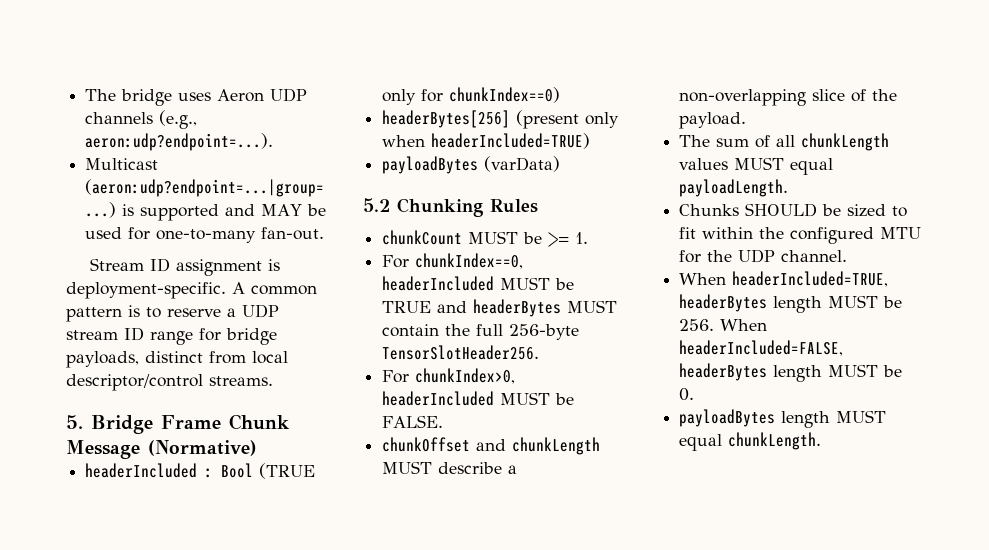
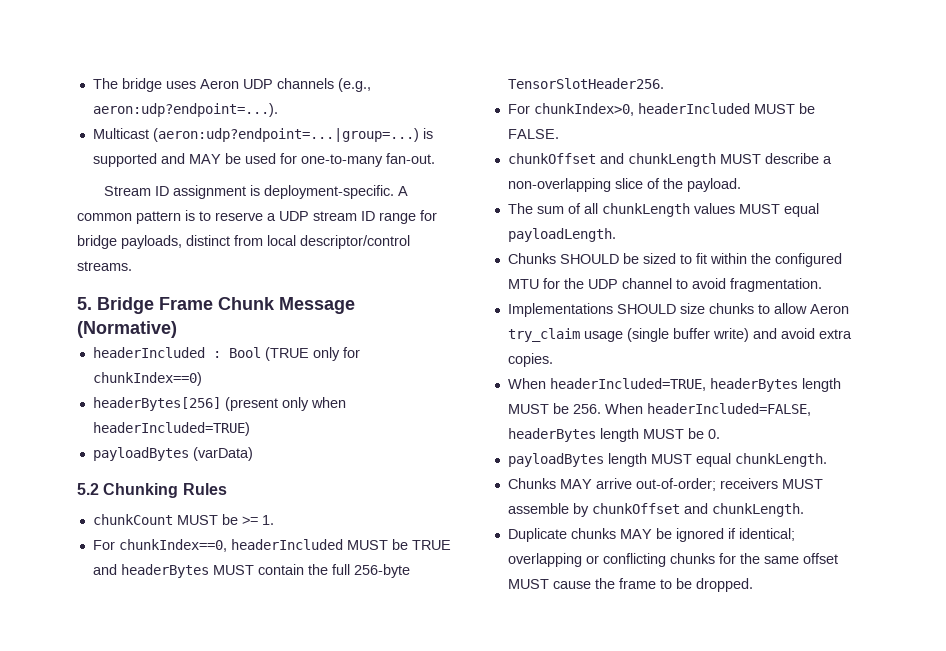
- Chunks SHOULD be sized to fit within the configured MTU for the UDP channel.
+ Chunks SHOULD be sized to fit within the configured MTU for the UDP channel to avoid fragmentation.
+ Implementations SHOULD size chunks to allow Aeron try_claim usage (single buffer write) and avoid extra copies.
+ Chunks MAY arrive out-of-order; receivers MUST assemble by chunkOffset and chunkLength.
+ Duplicate chunks MAY be ignored if identical; overlapping or conflicting chunks for the same offset MUST cause the frame to be dropped.

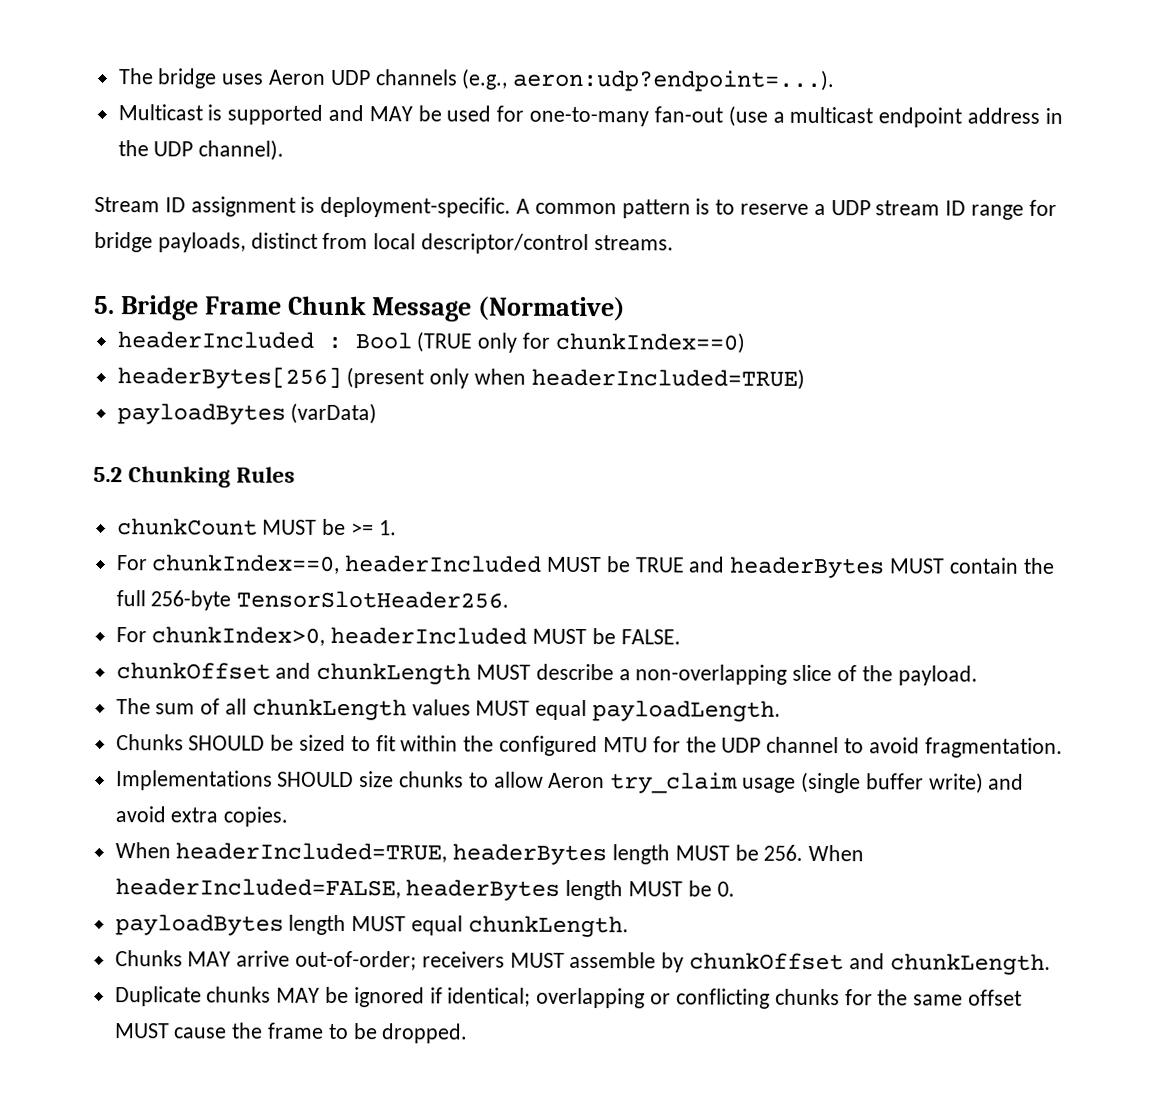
- Multicast (aeron:udp?endpoint=...|group=...) is supported and MAY be used for one-to-many fan-out.
+ Multicast is supported and MAY be used for one-to-many fan-out (use a multicast endpoint address in the UDP channel).

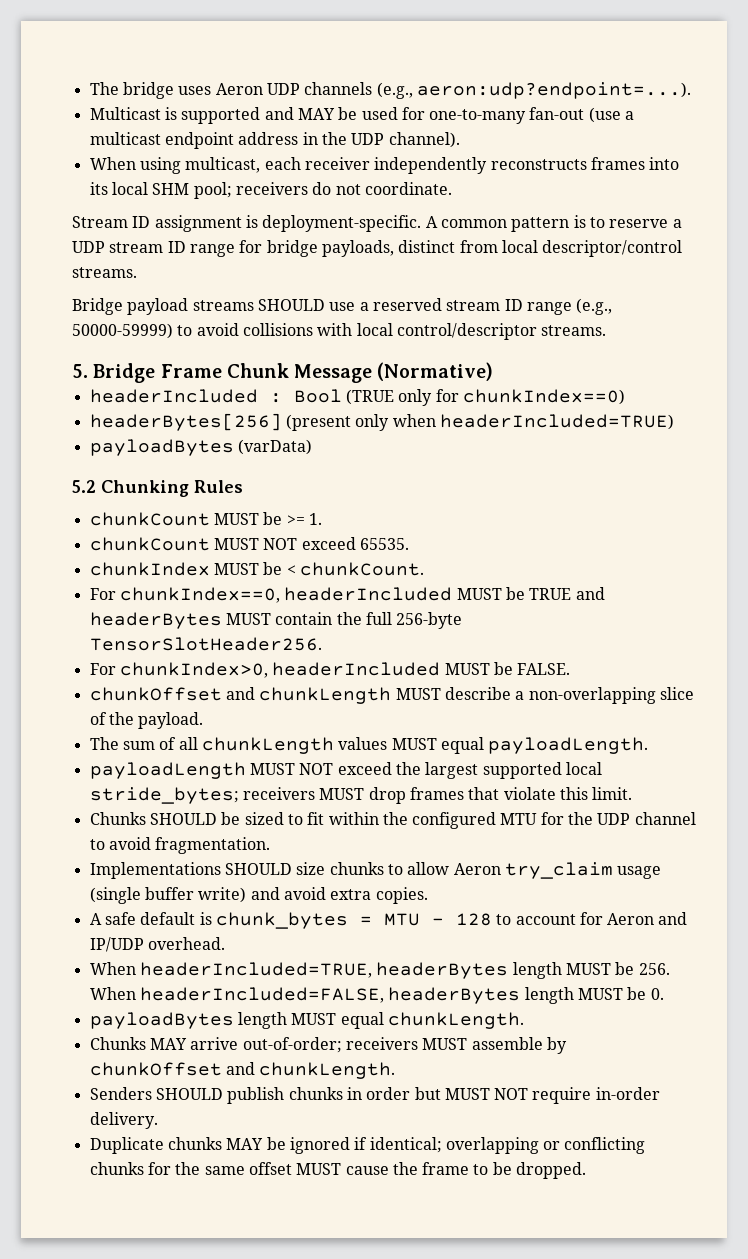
+ When using multicast, each receiver independently reconstructs frames into its local SHM pool; receivers do not coordinate.
+ Bridge payload streams SHOULD use a reserved stream ID range (e.g., 50000-59999) to avoid collisions with local control/descriptor streams.
+ chunkCount MUST NOT exceed 65535.
+ chunkIndex MUST be < chunkCount.
+ payloadLength MUST NOT exceed the largest supported local stride_bytes; receivers MUST drop frames that violate this limit.
+ A safe default is chunk_bytes = MTU - 128 to account for Aeron and IP/UDP overhead.
+ Senders SHOULD publish chunks in order but MUST NOT require in-order delivery.

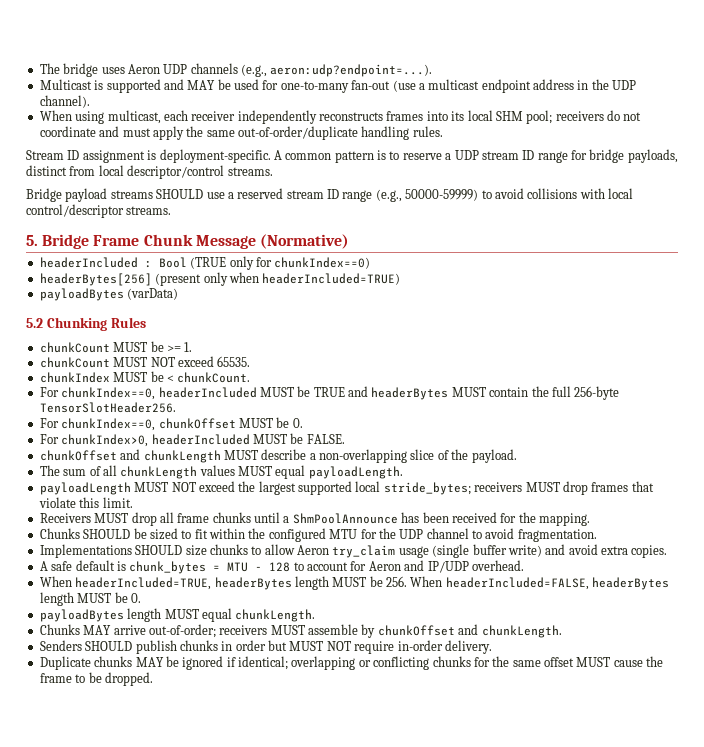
- When using multicast, each receiver independently reconstructs frames into its local SHM pool; receivers do not coordinate.
+ When using multicast, each receiver independently reconstructs frames into its local SHM pool; receivers do not coordinate and must apply the same out-of-order/duplicate handling rules.
+ For chunkIndex==0, chunkOffset MUST be 0.
+ Receivers MUST drop all frame chunks until a ShmPoolAnnounce has been received for the mapping.

